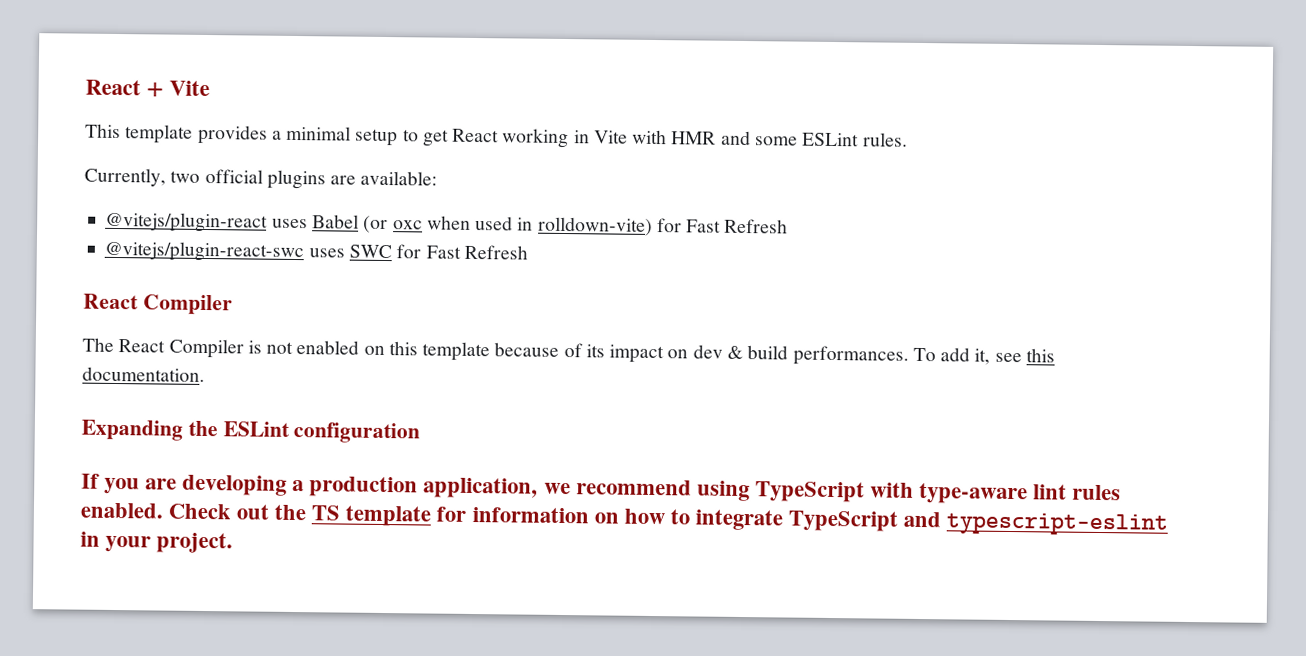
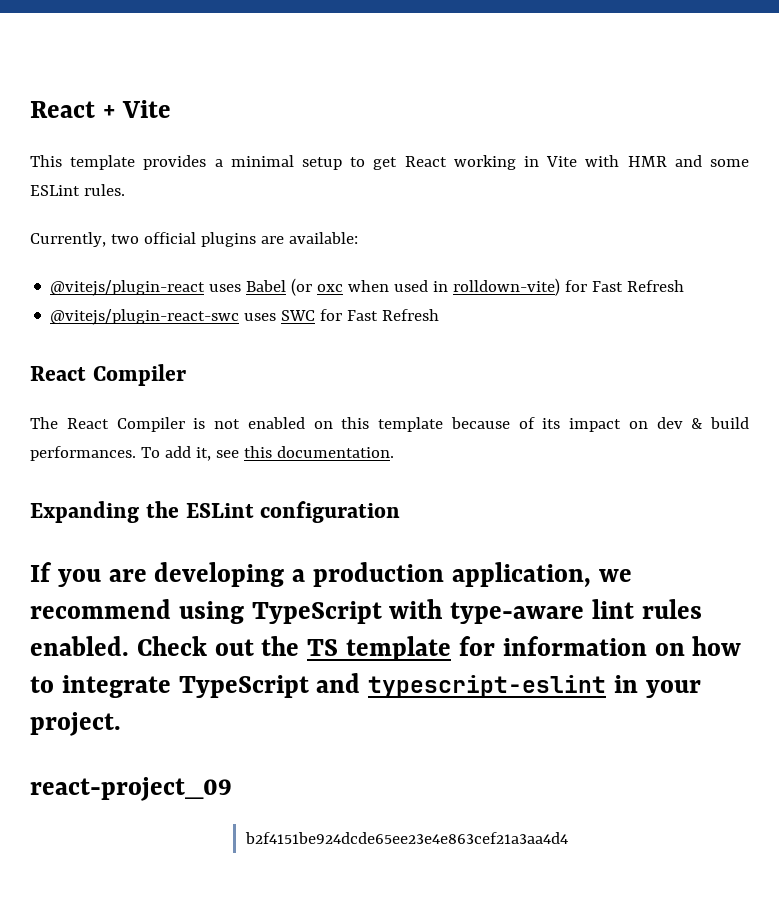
+ react-project_09
+ b2f4151be924dcde65ee23e4e863cef21a3aa4d4

